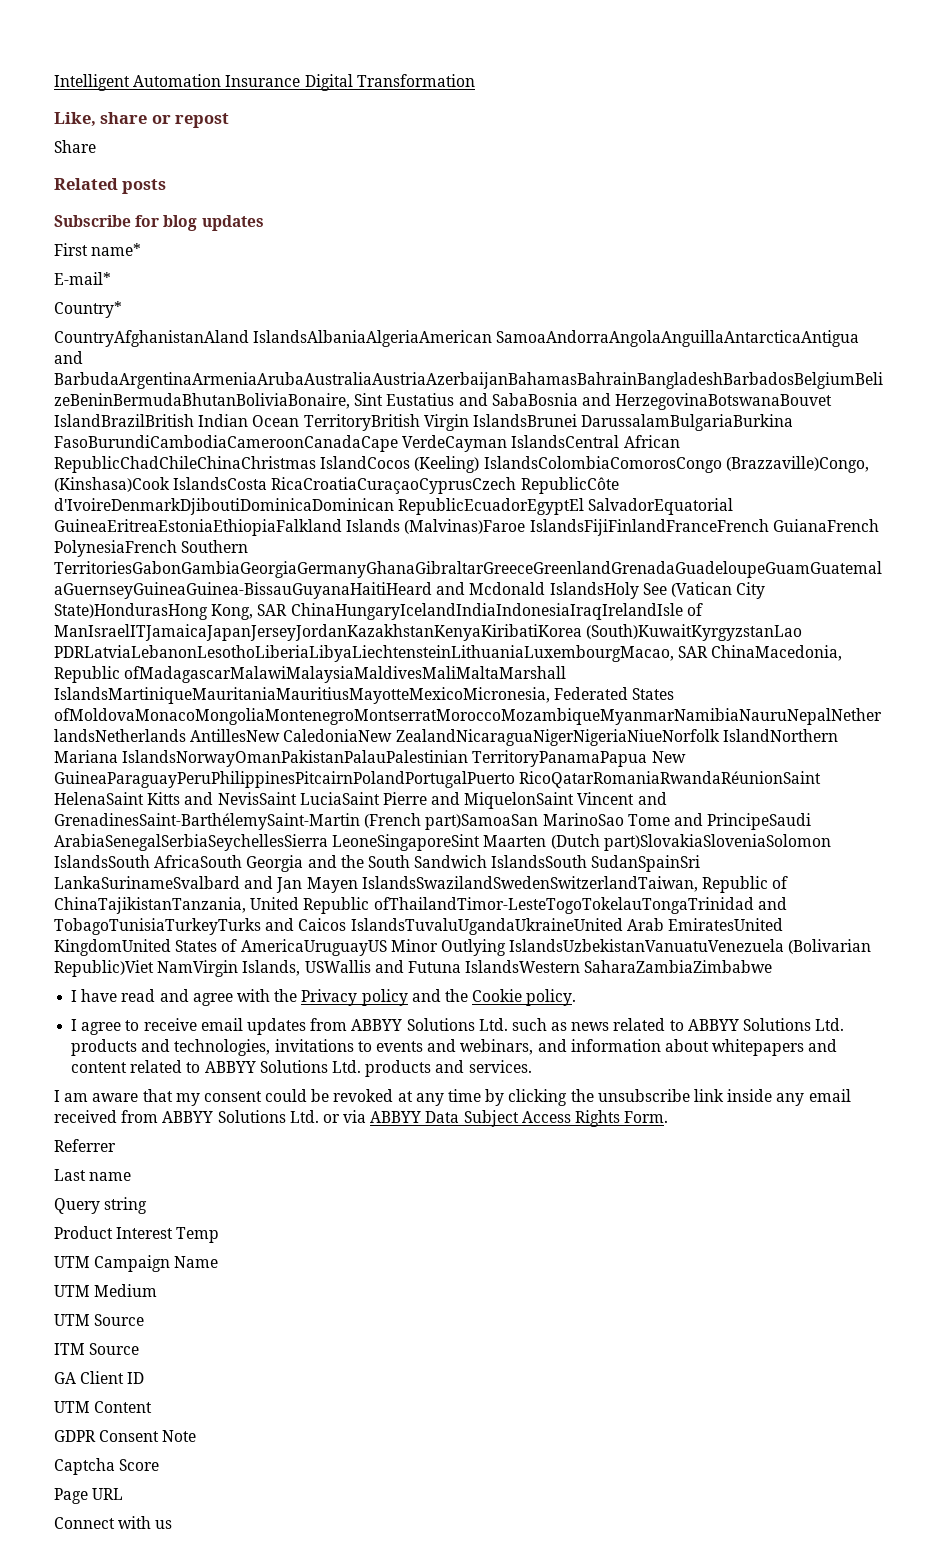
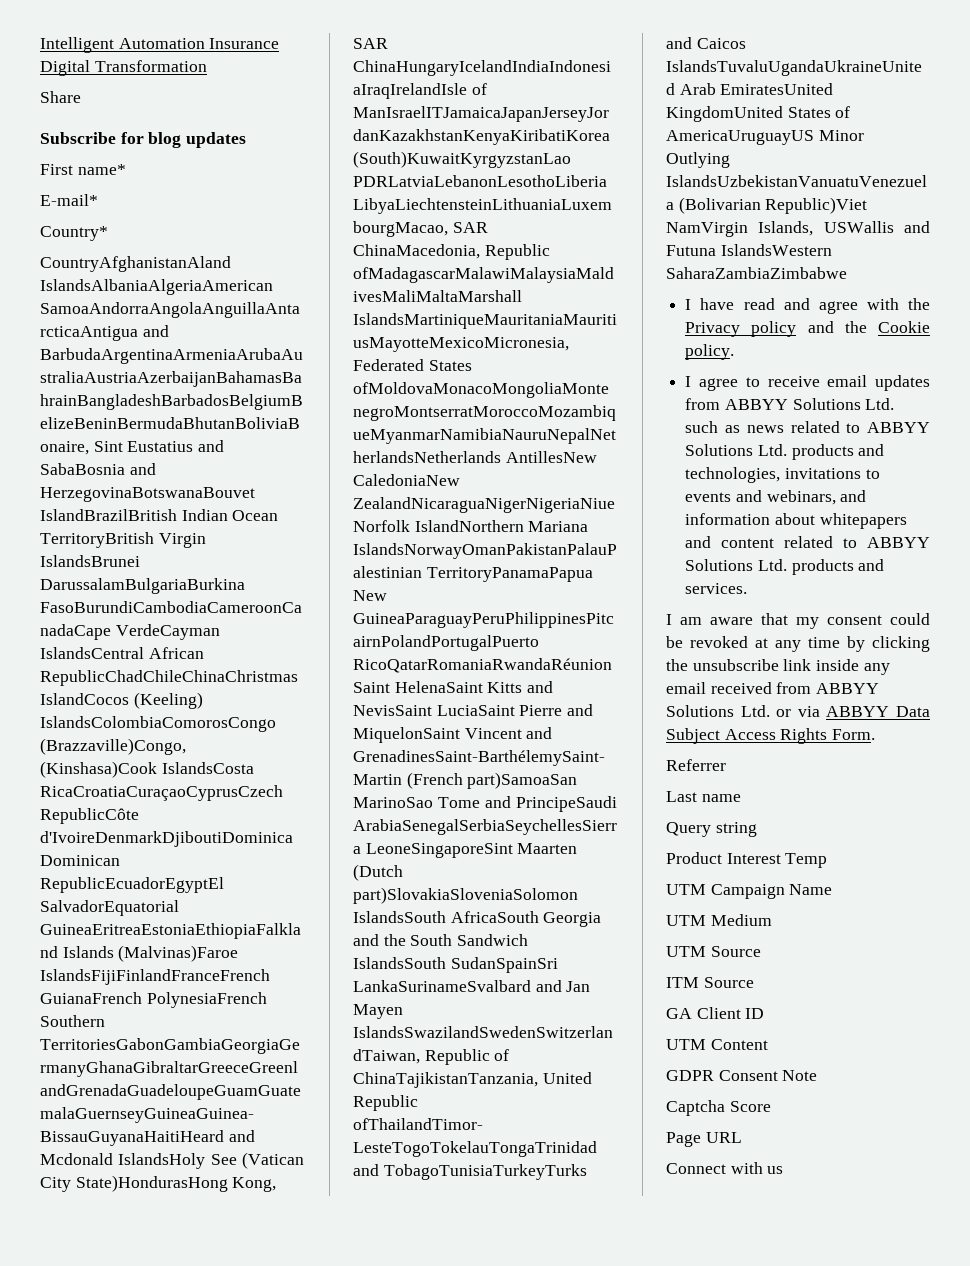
- Like, share or repost
- Related posts

